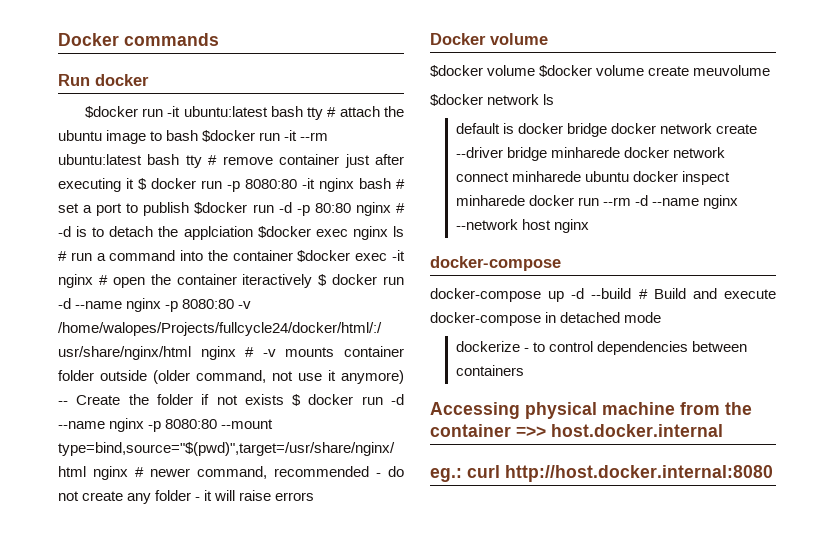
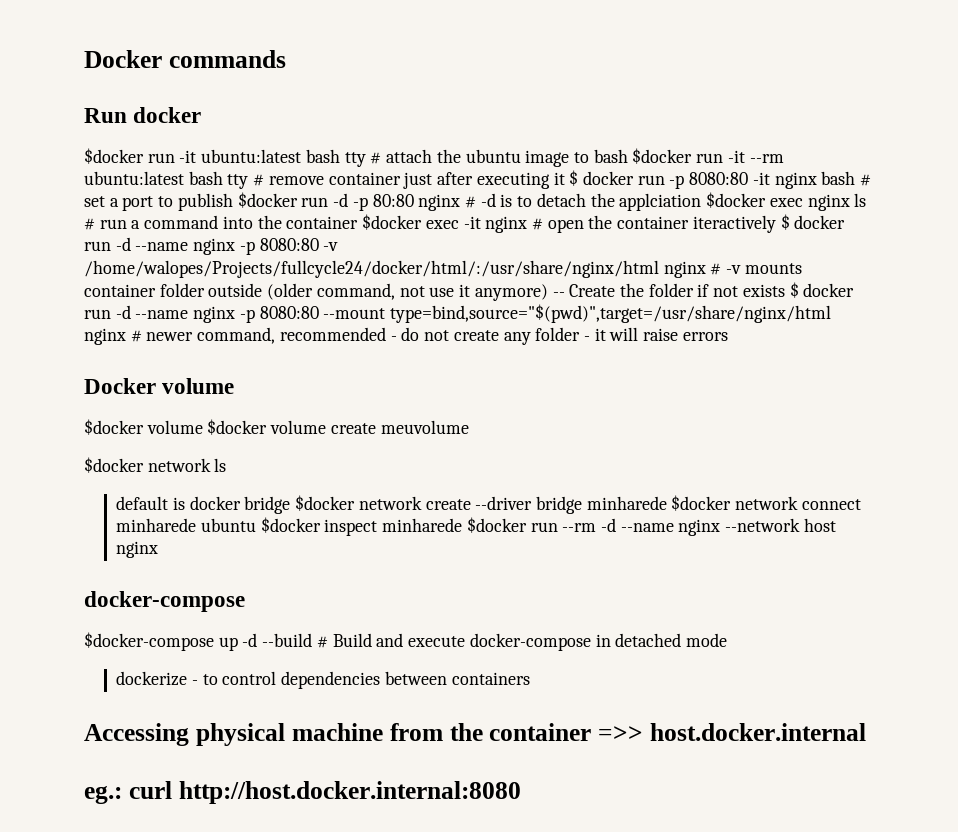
- default is docker bridge docker network create --driver bridge minharede docker network connect minharede ubuntu docker inspect minharede docker run --rm -d --name nginx --network host nginx
+ default is docker bridge $docker network create --driver bridge minharede $docker network connect minharede ubuntu $docker inspect minharede $docker run --rm -d --name nginx --network host nginx
- docker-compose up -d --build # Build and execute docker-compose in detached mode
+ $docker-compose up -d --build # Build and execute docker-compose in detached mode

